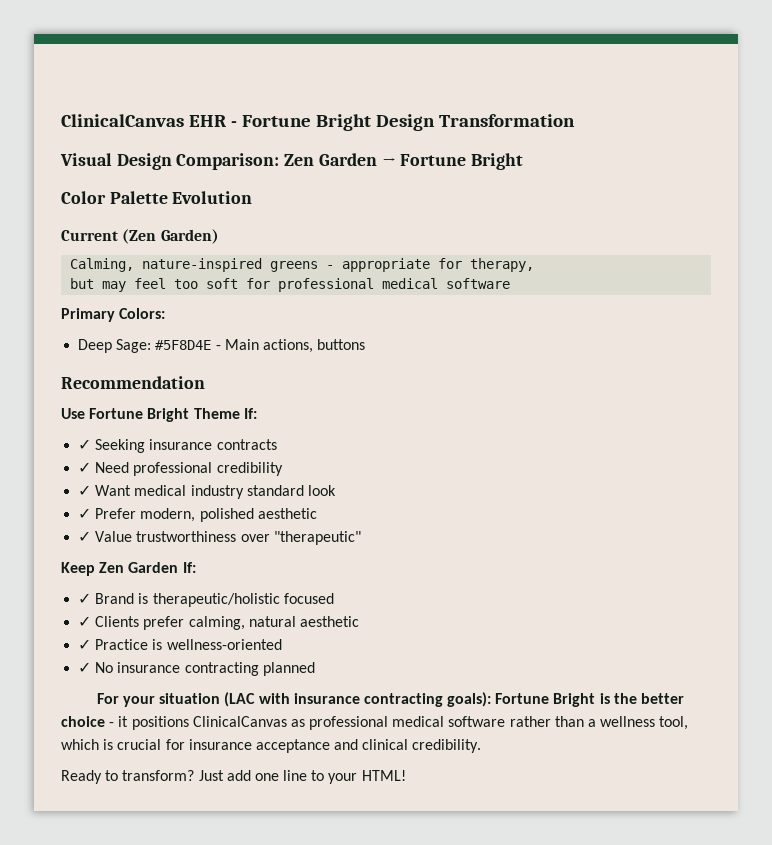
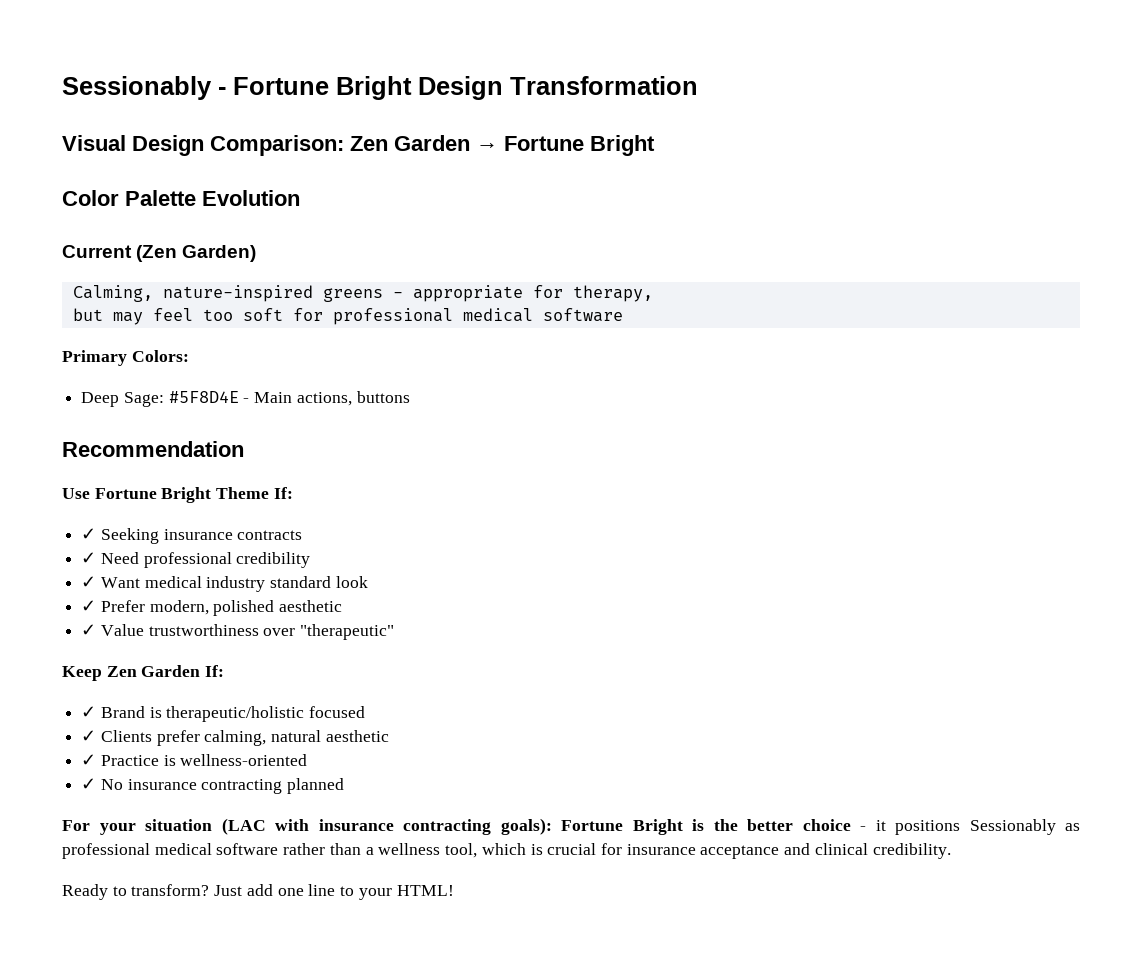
- ClinicalCanvas EHR - Fortune Bright Design Transformation
+ Sessionably - Fortune Bright Design Transformation
- For your situation (LAC with insurance contracting goals): Fortune Bright is the better choice - it positions ClinicalCanvas as professional medical software rather than a wellness tool, which is crucial for insurance acceptance and clinical credibility.
+ For your situation (LAC with insurance contracting goals): Fortune Bright is the better choice - it positions Sessionably as professional medical software rather than a wellness tool, which is crucial for insurance acceptance and clinical credibility.

